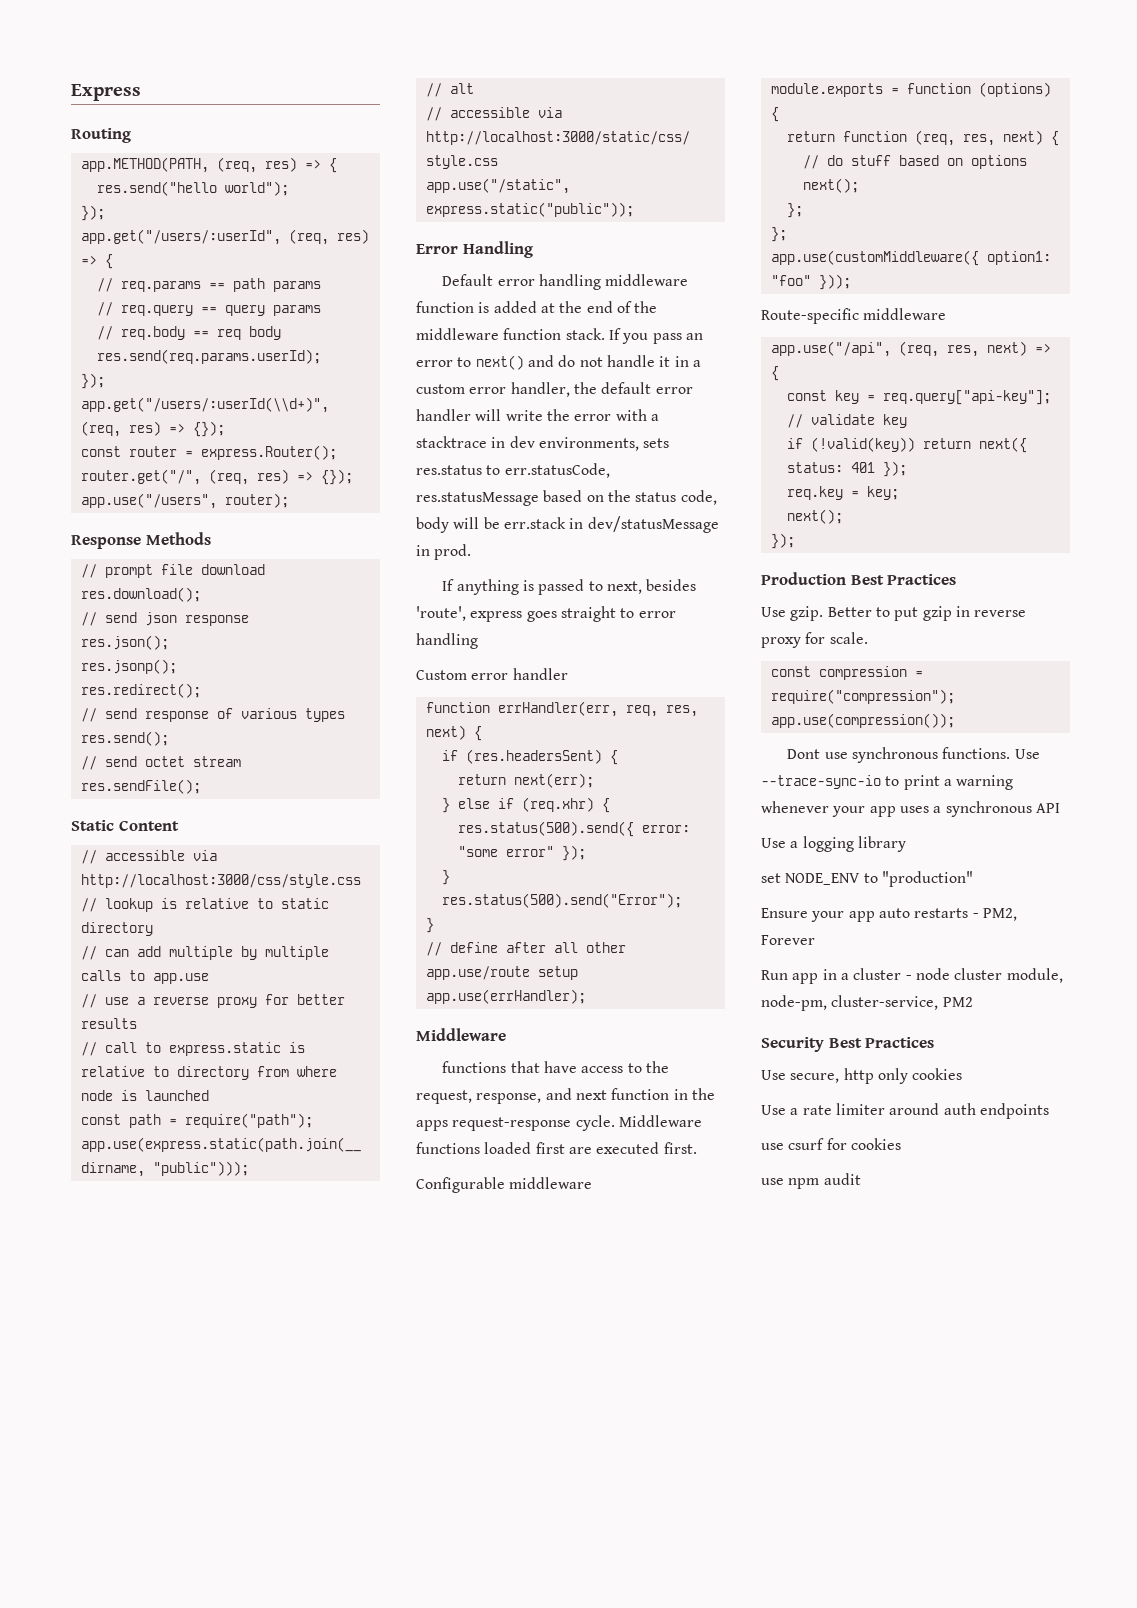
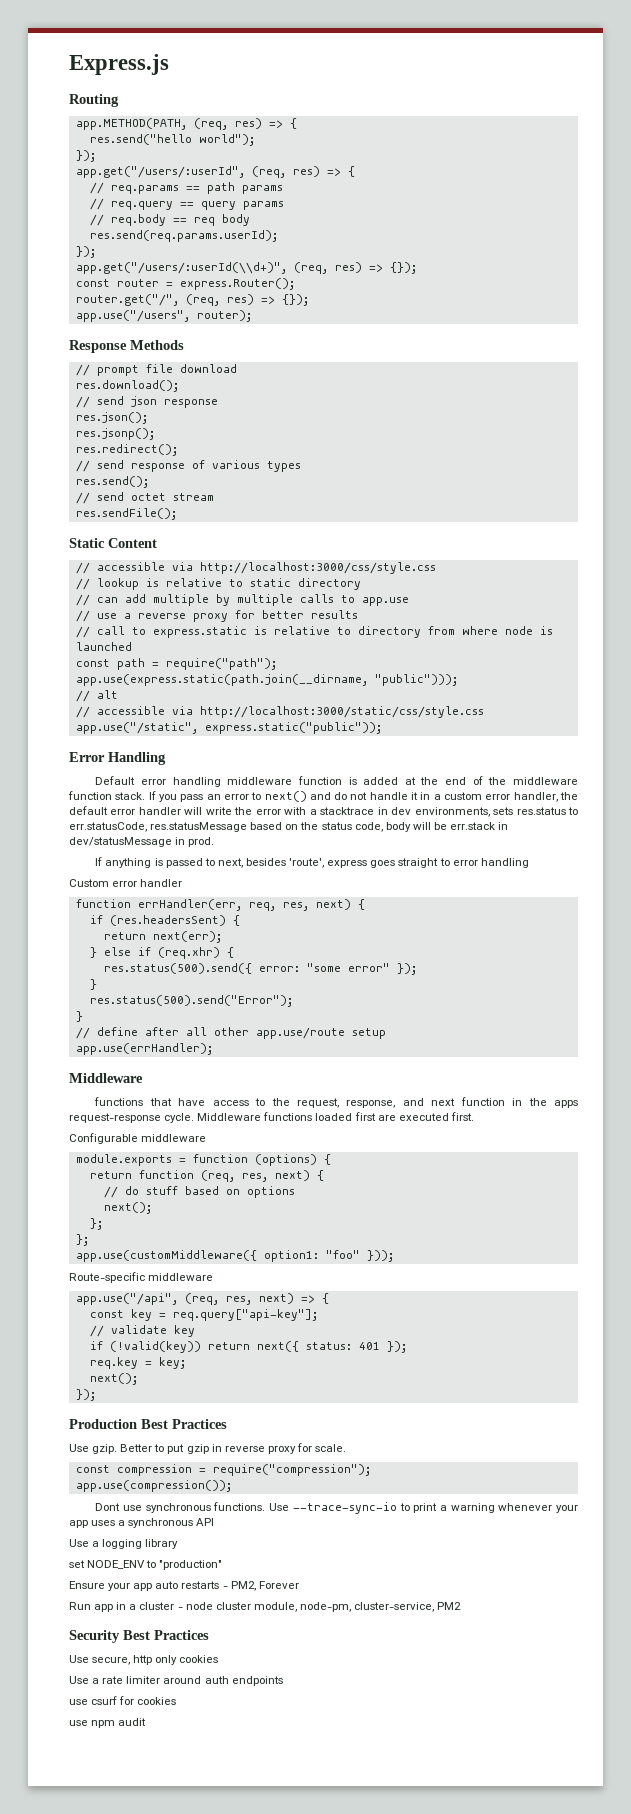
- Express
+ Express.js

